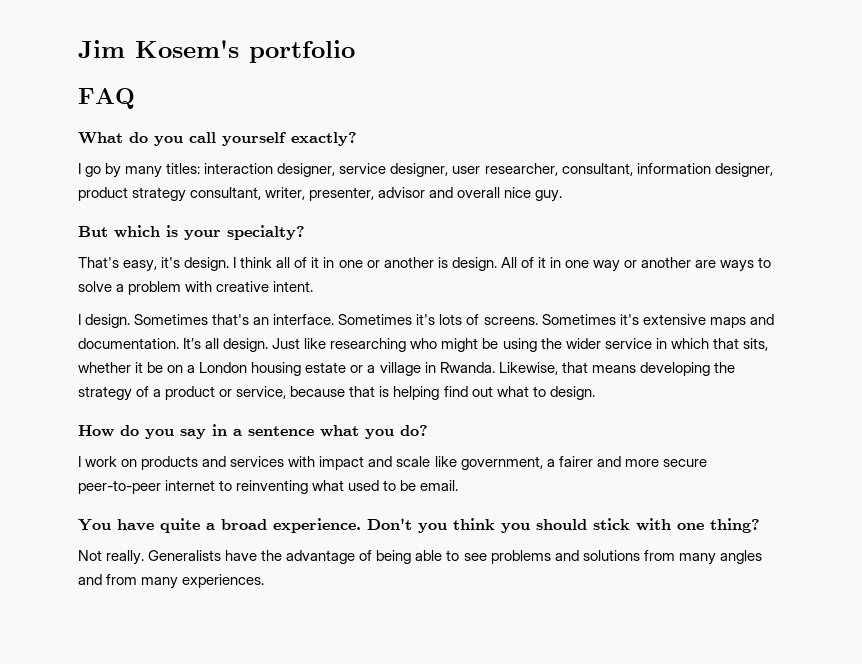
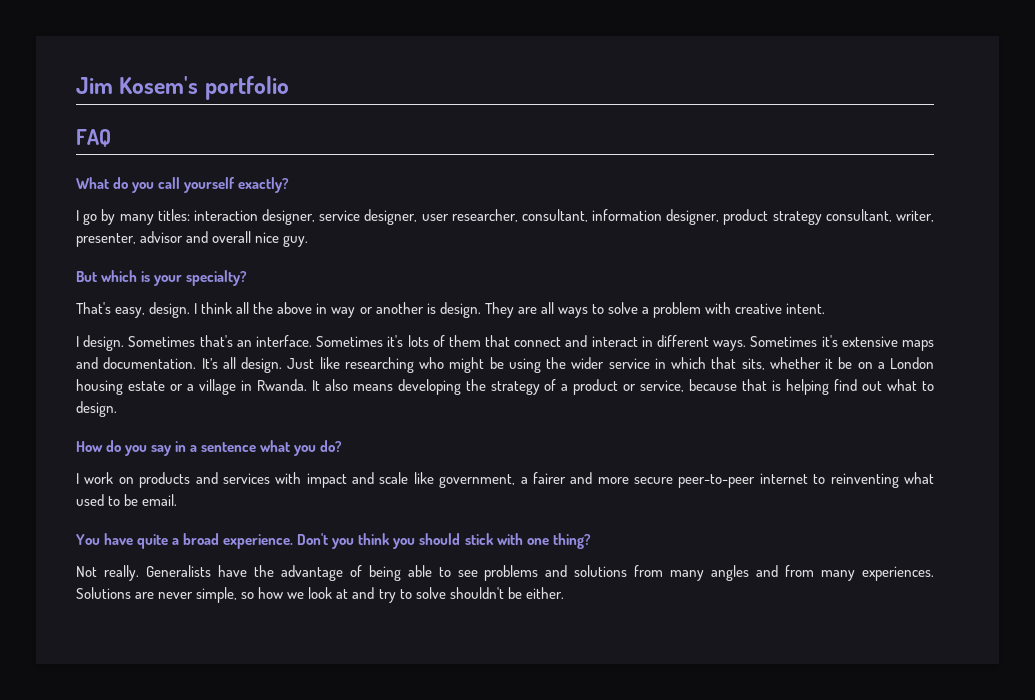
- That's easy, it's design.
+ That's easy, design.
- I think all of it in one or another is design. All of it in one way or another are ways to solve a problem with creative intent.
+ I think all the above in way or another is design. They are all ways to solve a problem with creative intent.
- Sometimes it's lots of screens.
+ Sometimes it's lots of them that connect and interact in different ways.
- Likewise, that means developing the strategy of a product or service, because that is helping find out what to design.
+ It also means developing the strategy of a product or service, because that is helping find out what to design.
+ Solutions are never simple, so how we look at and try to solve shouldn't be either.

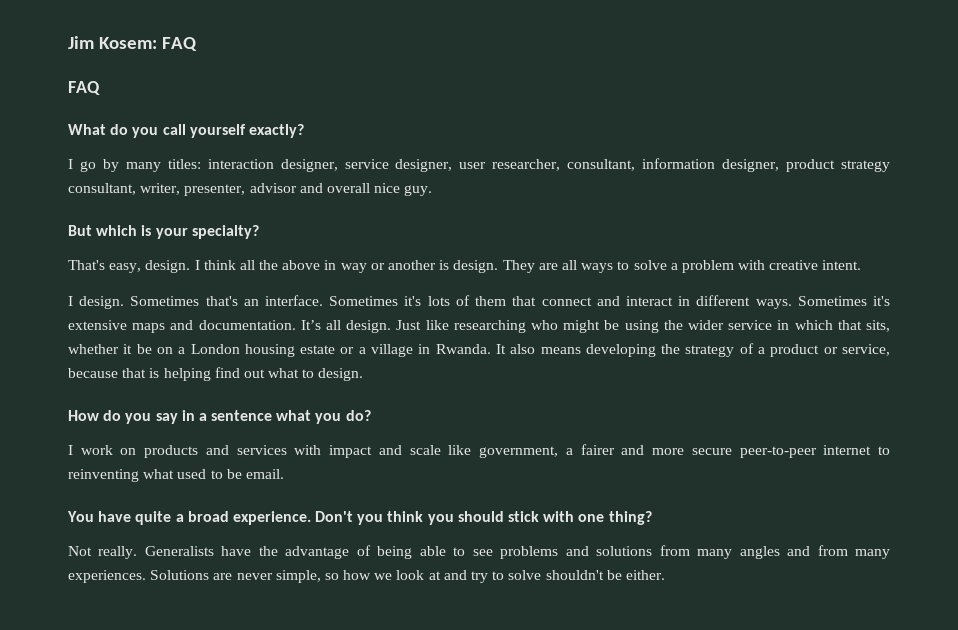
- Jim Kosem's portfolio
+ Jim Kosem: FAQ

